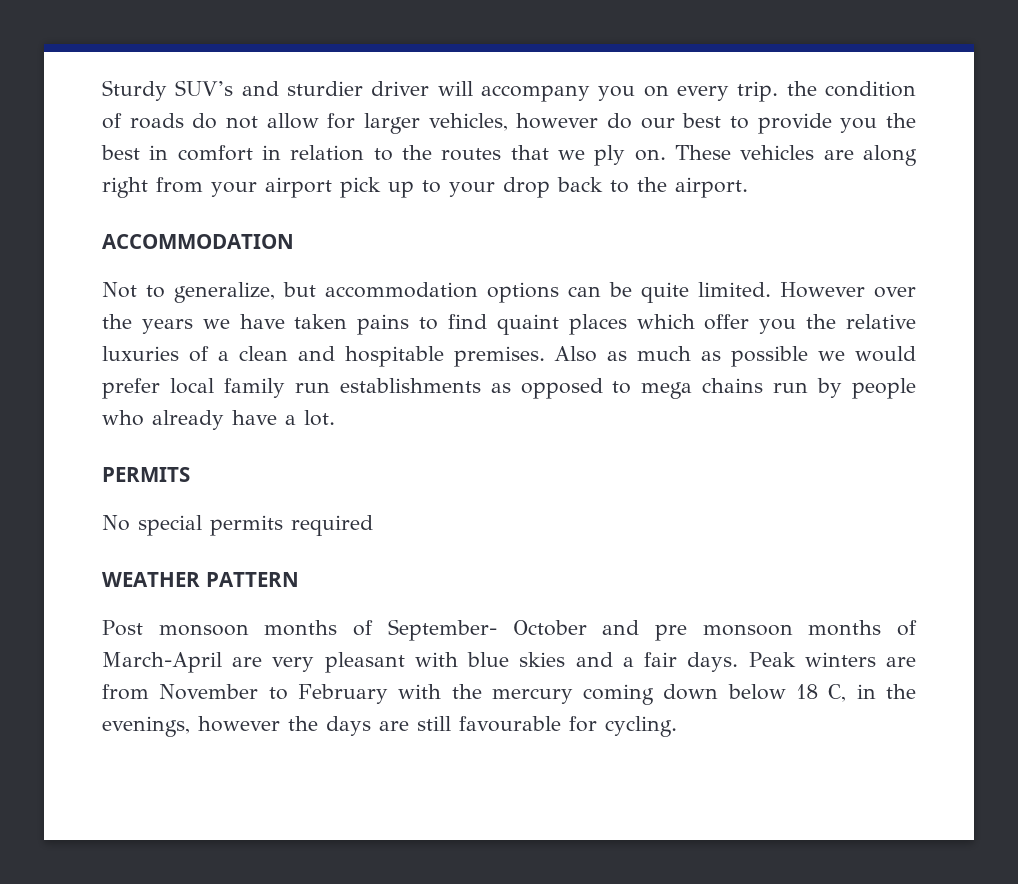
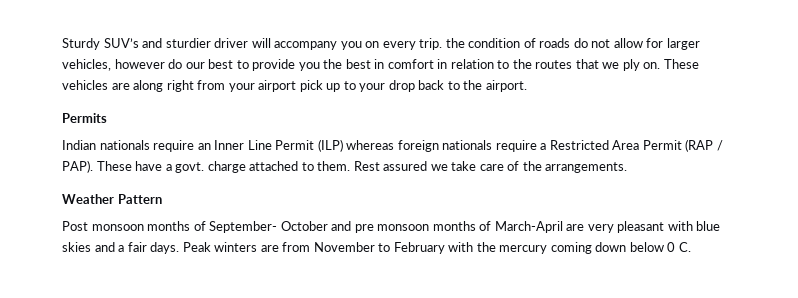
- ACCOMMODATION
- Not to generalize, but accommodation options can be quite limited. However over the years we have taken pains to find quaint places which offer you the relative luxuries of a clean and hospitable premises. Also as much as possible we would prefer local family run establishments as opposed to mega chains run by people who already have a lot.
- PERMITS
- No special permits required
- WEATHER PATTERN
+ Permits
+ Indian nationals require an Inner Line Permit (ILP) whereas foreign nationals require a Restricted Area Permit (RAP / PAP). These have a govt. charge attached to them. Rest assured we take care of the arrangements.
+ Weather Pattern
- Peak winters are from November to February with the mercury coming down below 18 C, in the evenings, however the days are still favourable for cycling.
+ Peak winters are from November to February with the mercury coming down below 0 C.

